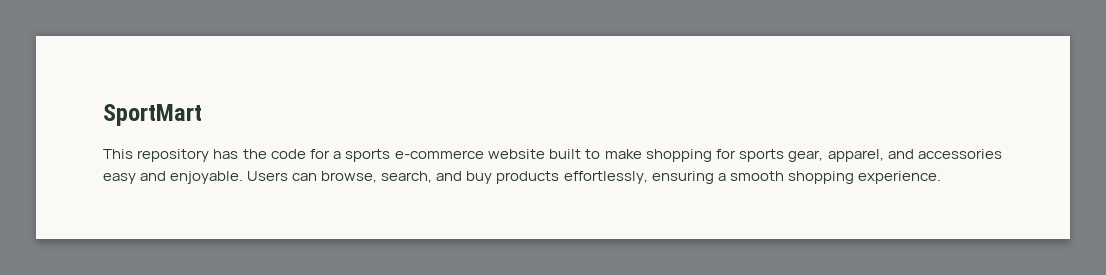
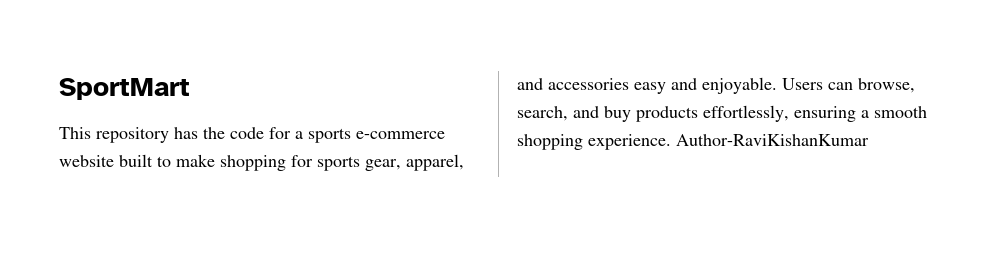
+ Author-RaviKishanKumar

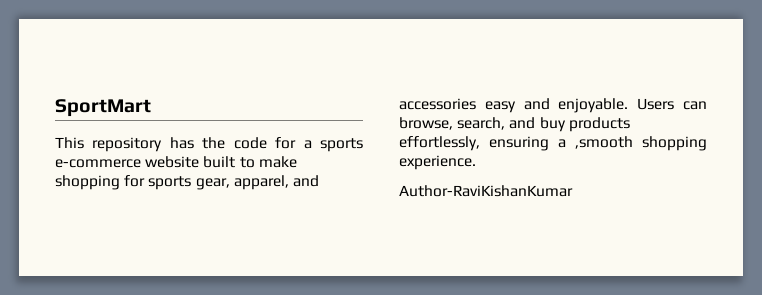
- Users can browse, search, and buy products effortlessly, ensuring a smooth shopping experience. Author-RaviKishanKumar
+ Users can browse, search, and buy products effortlessly, ensuring a ,smooth shopping experience.
+ Author-RaviKishanKumar

